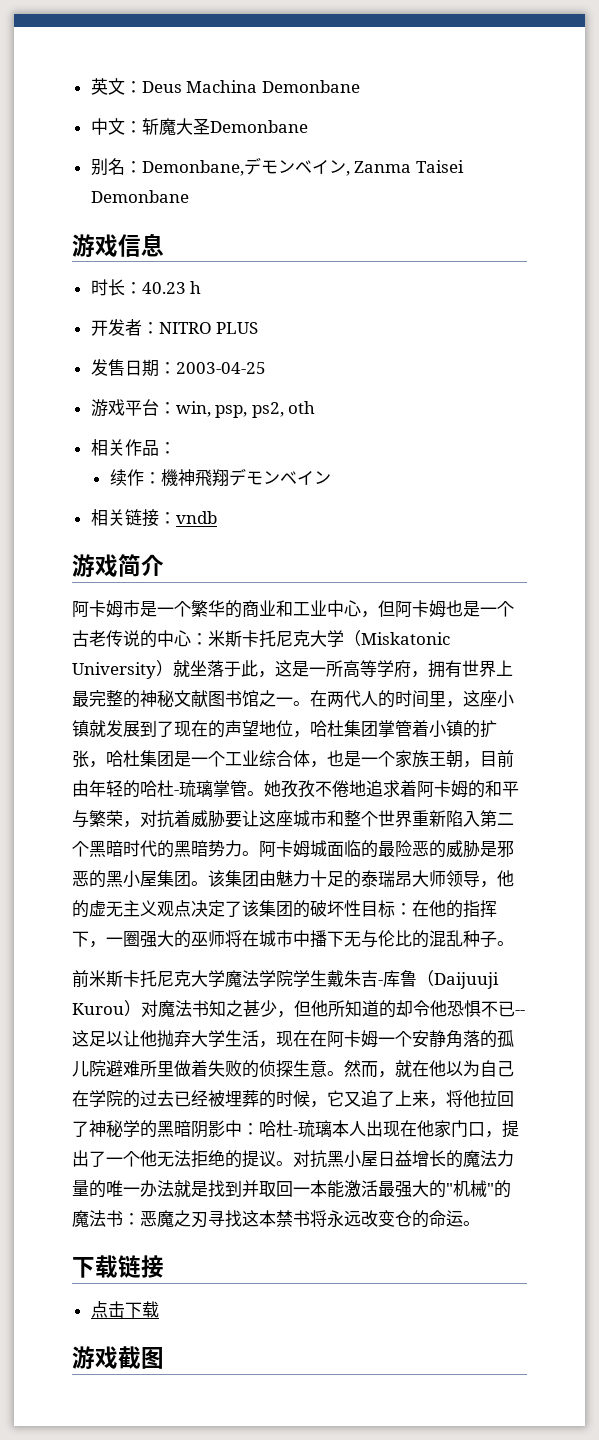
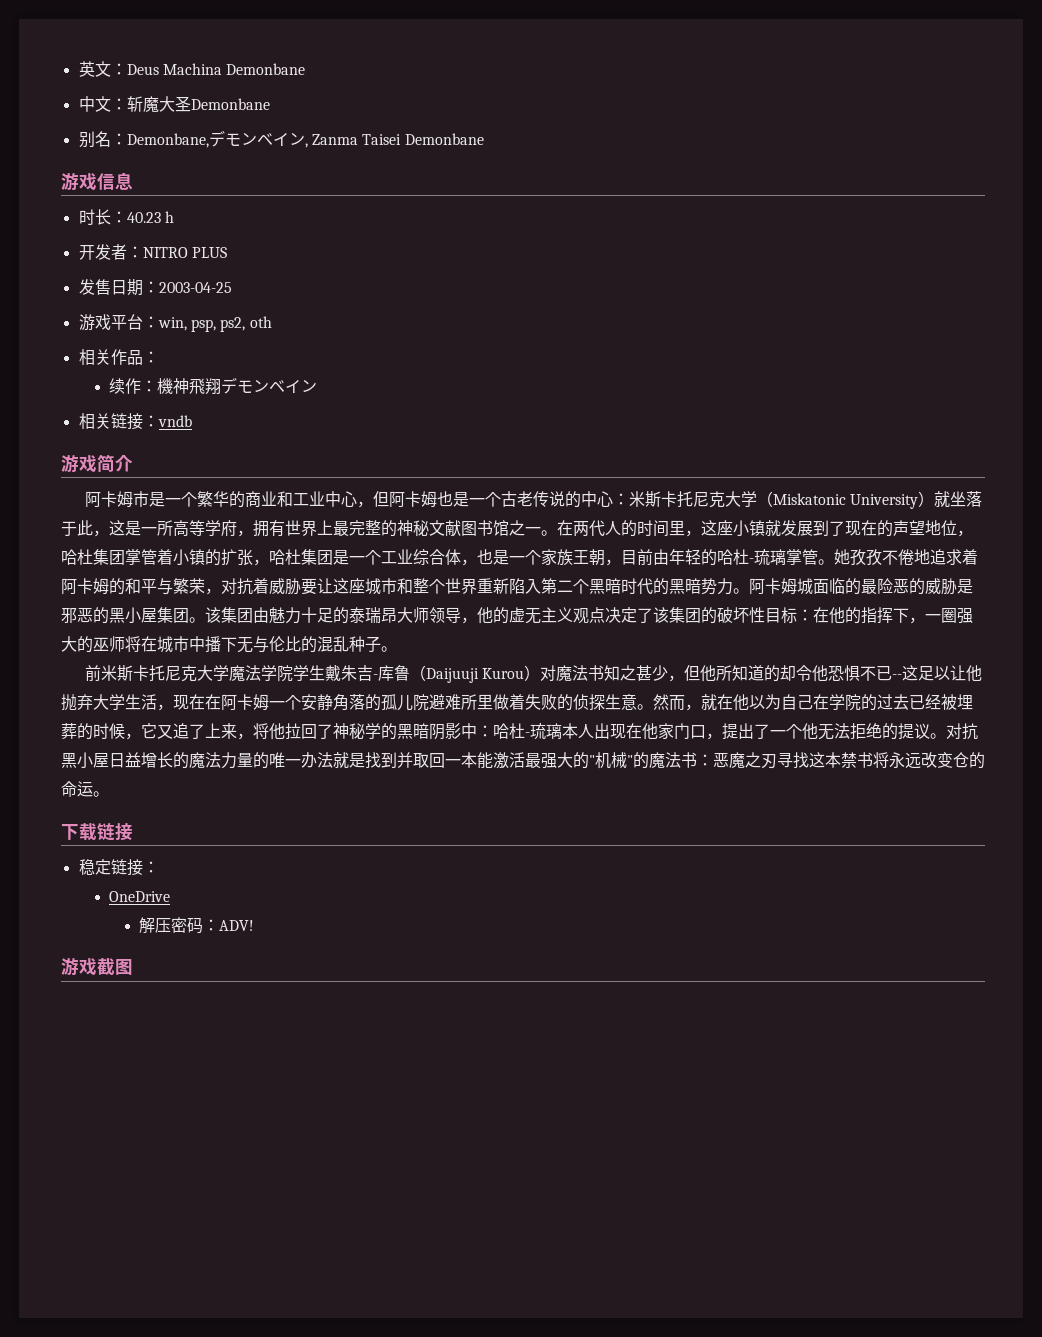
- 点击下载
+ 稳定链接：
+ OneDrive
+ 解压密码：ADV!

